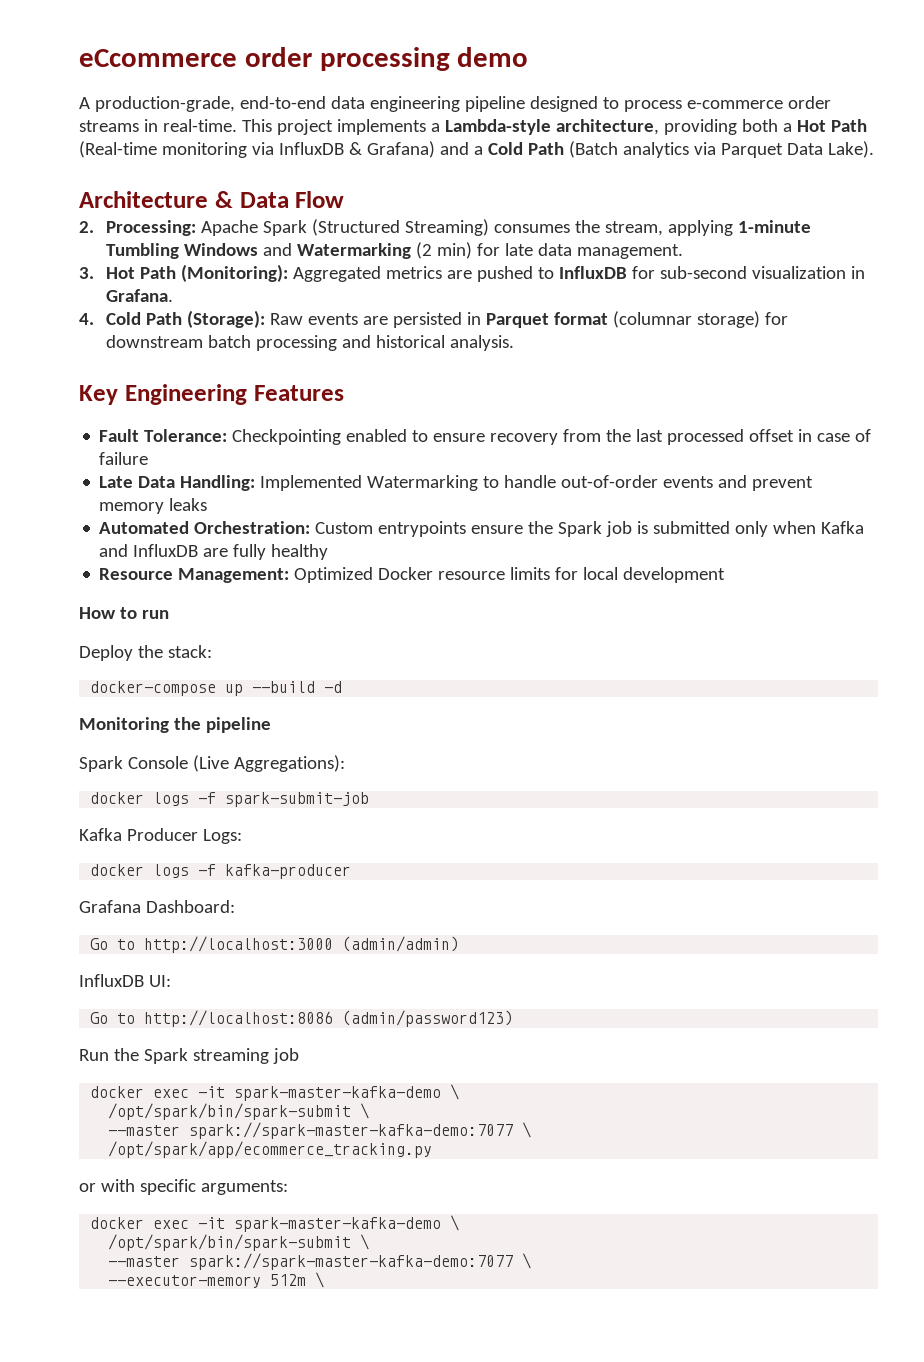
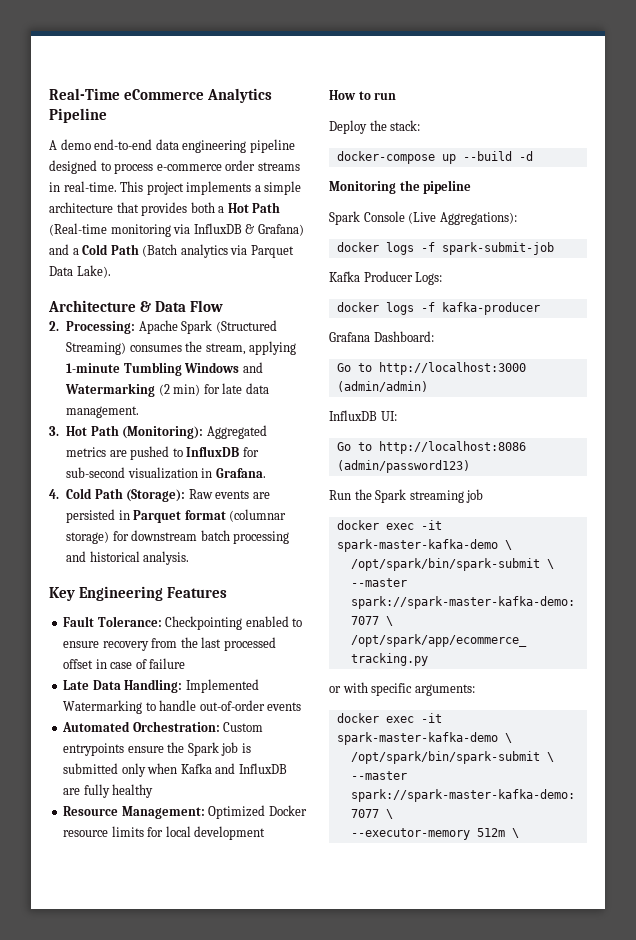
- eCcommerce order processing demo
+ Real-Time eCommerce Analytics Pipeline
- A production-grade, end-to-end data engineering pipeline designed to process e-commerce order streams in real-time.
+ A demo end-to-end data engineering pipeline designed to process e-commerce order streams in real-time.
- This project implements a Lambda-style architecture, providing both a Hot Path (Real-time monitoring via InfluxDB & Grafana) and a Cold Path (Batch analytics via Parquet Data Lake).
+ This project implements a simple architecture that provides both a Hot Path (Real-time monitoring via InfluxDB & Grafana) and a Cold Path (Batch analytics via Parquet Data Lake).
- Late Data Handling: Implemented Watermarking to handle out-of-order events and prevent memory leaks
+ Late Data Handling: Implemented Watermarking to handle out-of-order events

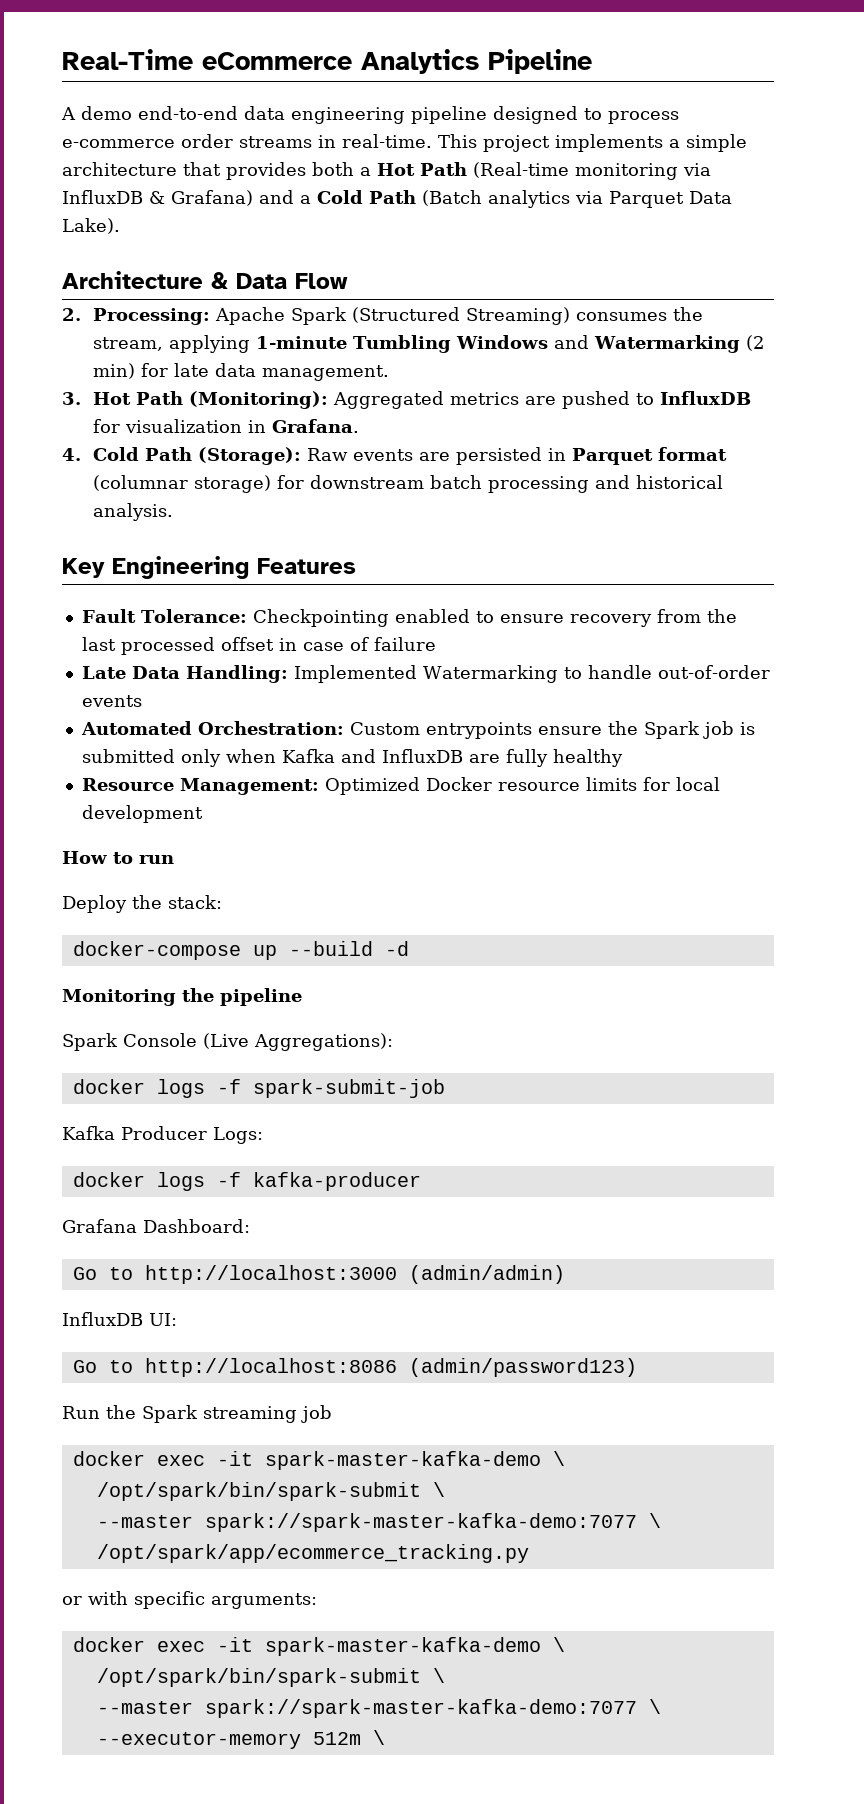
- 3. Hot Path (Monitoring): Aggregated metrics are pushed to InfluxDB for sub-second visualization in Grafana.
+ 3. Hot Path (Monitoring): Aggregated metrics are pushed to InfluxDB for visualization in Grafana.

